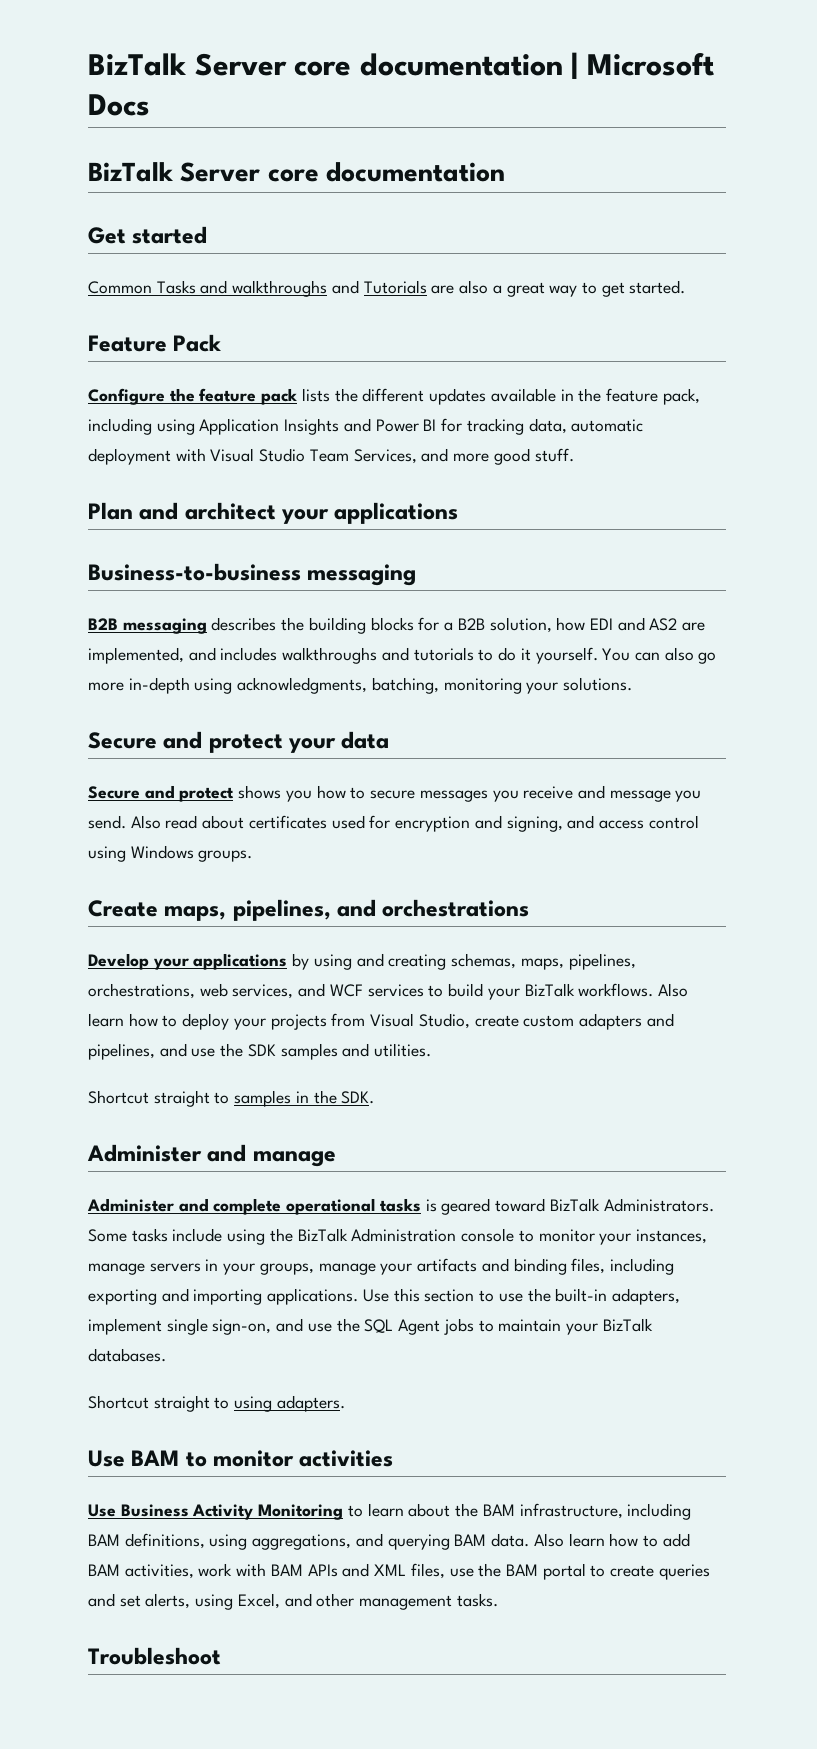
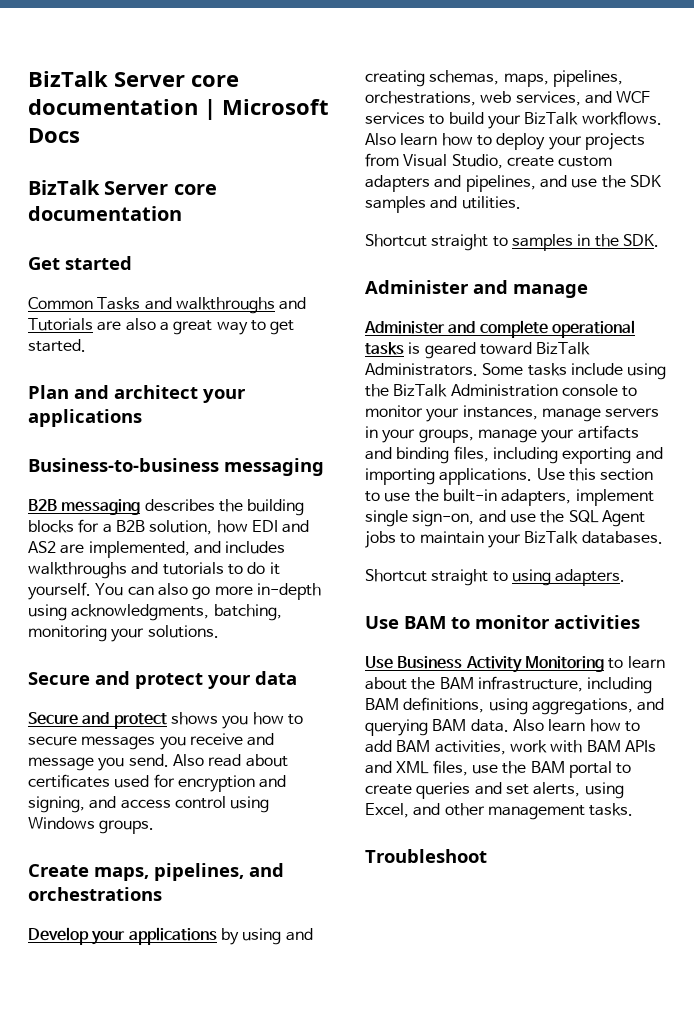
- Feature Pack
- Configure the feature pack lists the different updates available in the feature pack, including using Application Insights and Power BI for tracking data, automatic deployment with Visual Studio Team Services, and more good stuff.

